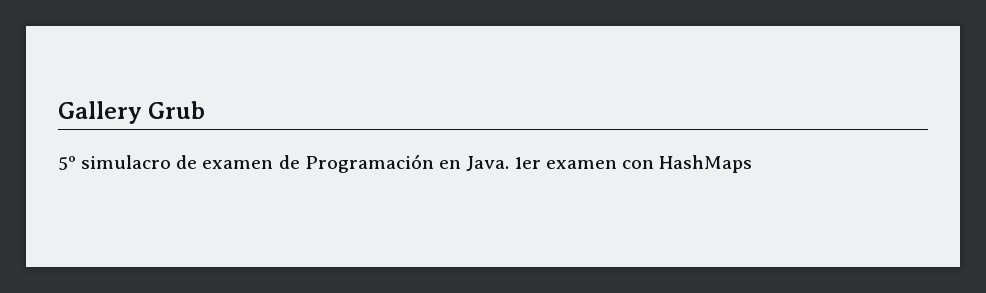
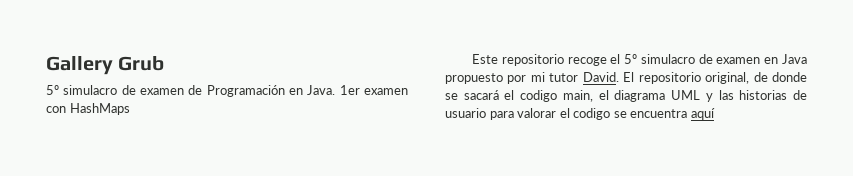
+ Este repositorio recoge el 5º simulacro de examen en Java propuesto por mi tutor David. El repositorio original, de donde se sacará el codigo main, el diagrama UML y las historias de usuario para valorar el codigo se encuentra aquí

